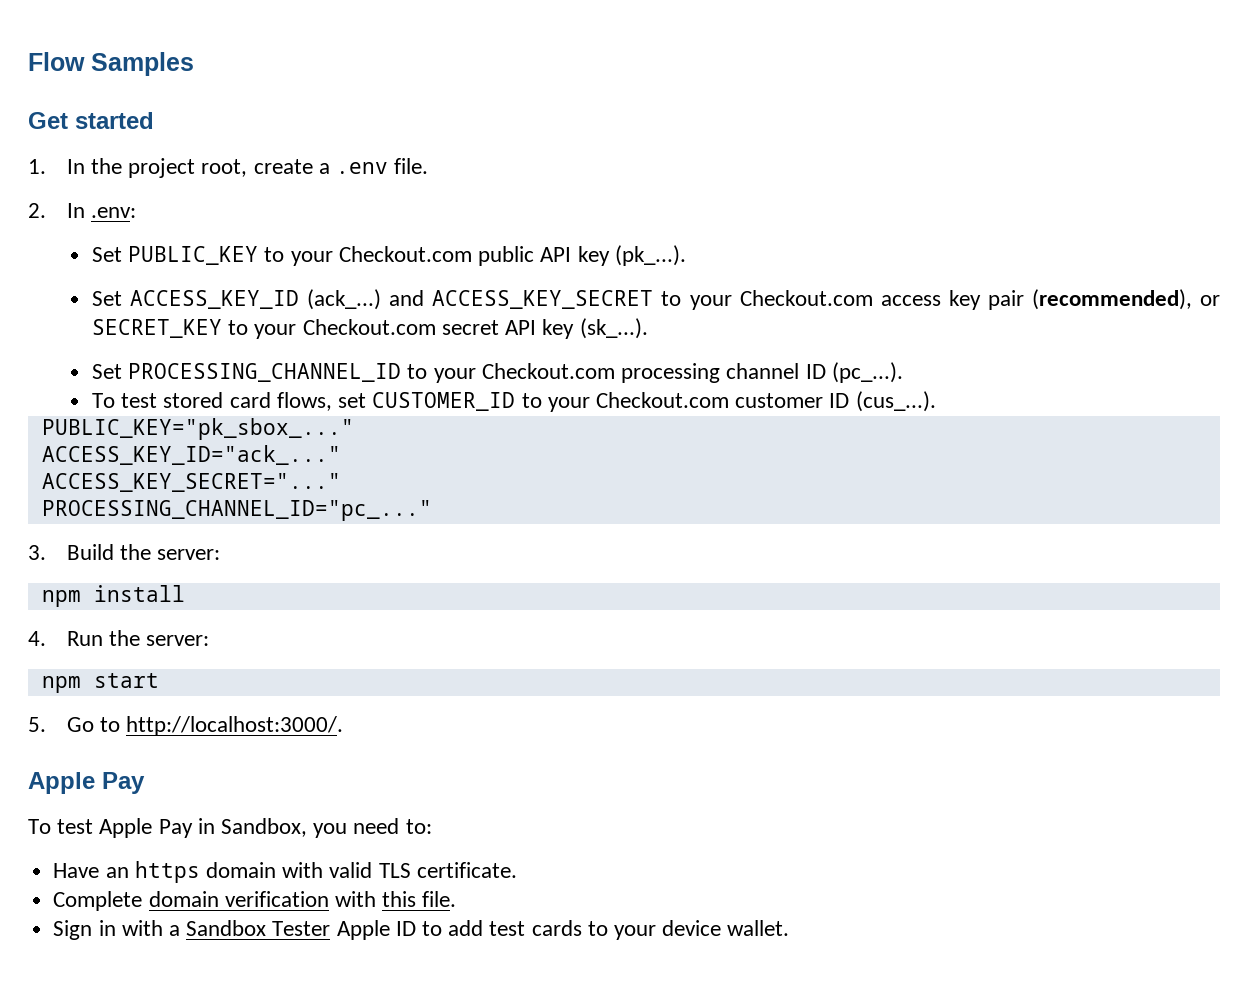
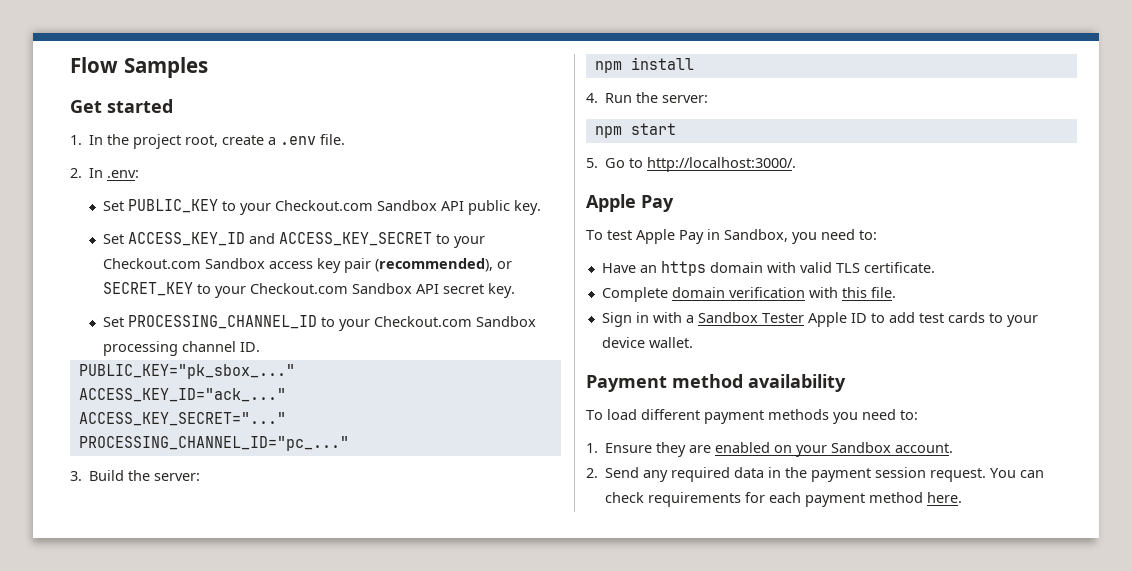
- Set PUBLIC_KEY to your Checkout.com public API key (pk_...).
+ Set PUBLIC_KEY to your Checkout.com Sandbox API public key.
- Set ACCESS_KEY_ID (ack_...) and ACCESS_KEY_SECRET to your Checkout.com access key pair (recommended), or SECRET_KEY to your Checkout.com secret API key (sk_...).
+ Set ACCESS_KEY_ID and ACCESS_KEY_SECRET to your Checkout.com Sandbox access key pair (recommended), or SECRET_KEY to your Checkout.com Sandbox API secret key.
- Set PROCESSING_CHANNEL_ID to your Checkout.com processing channel ID (pc_...).
- To test stored card flows, set CUSTOMER_ID to your Checkout.com customer ID (cus_...).
+ Set PROCESSING_CHANNEL_ID to your Checkout.com Sandbox processing channel ID.
+ Payment method availability
+ To load different payment methods you need to:
+ 1. Ensure they are enabled on your Sandbox account.
+ 2. Send any required data in the payment session request. You can check requirements for each payment method here.

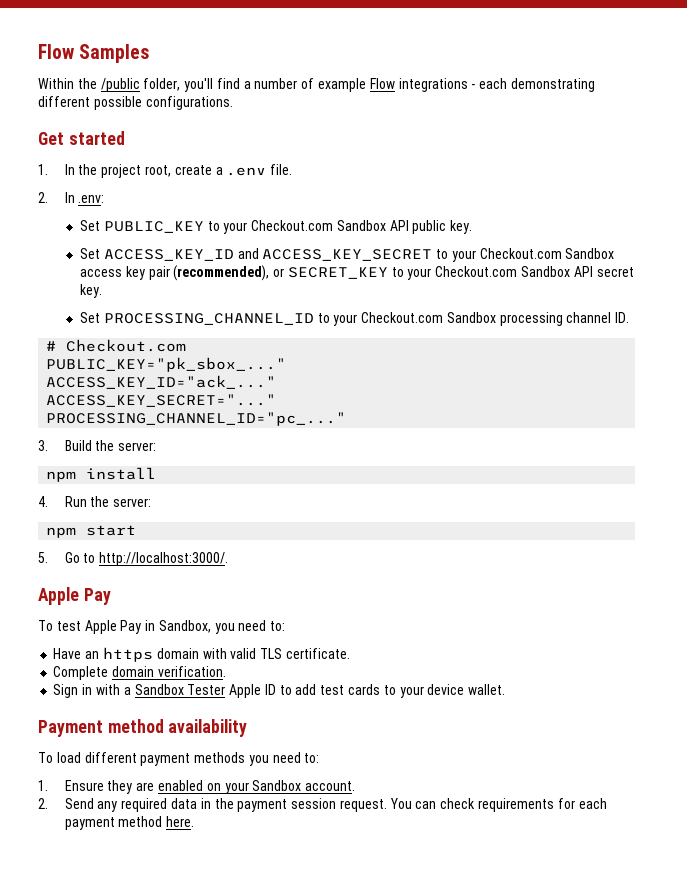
+ Within the /public folder, you'll find a number of example Flow integrations - each demonstrating different possible configurations.
+ # Checkout.com
- Complete domain verification with this file.
+ Complete domain verification.

